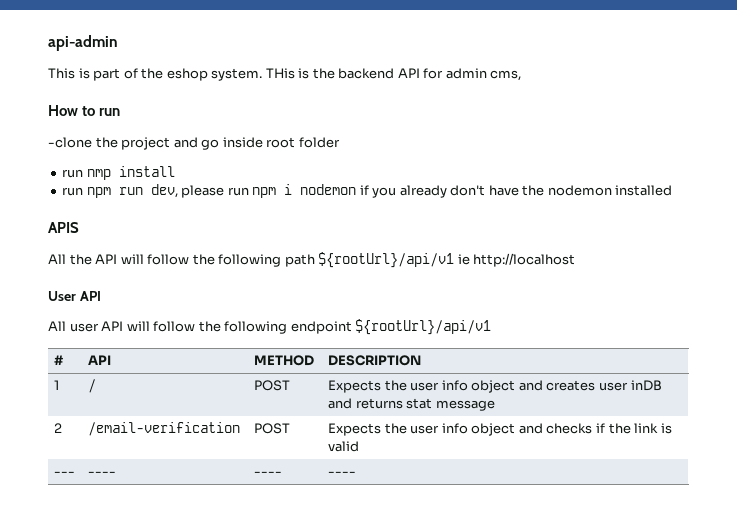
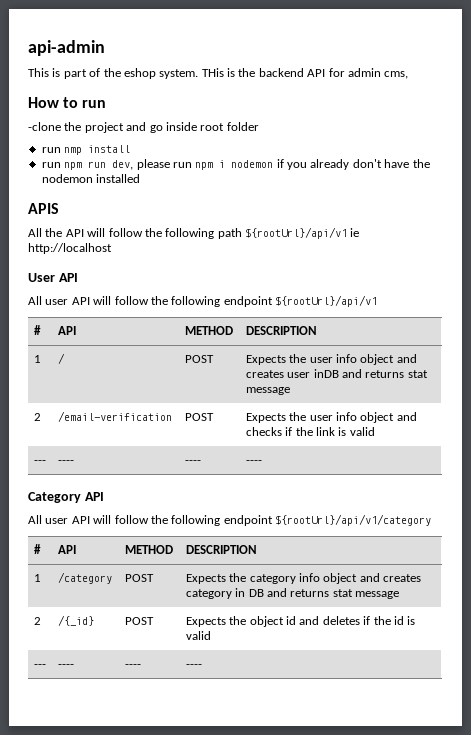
+ Category API
+ All user API will follow the following endpoint ${rootUrl}/api/v1/category
+ # | API | METHOD | DESCRIPTION
+ 1 | /category | POST | Expects the category info object and creates category in DB and returns stat message
+ 2 | /{_id} | POST | Expects the object id and deletes if the id is valid
+ --- | ---- | ---- | ----

